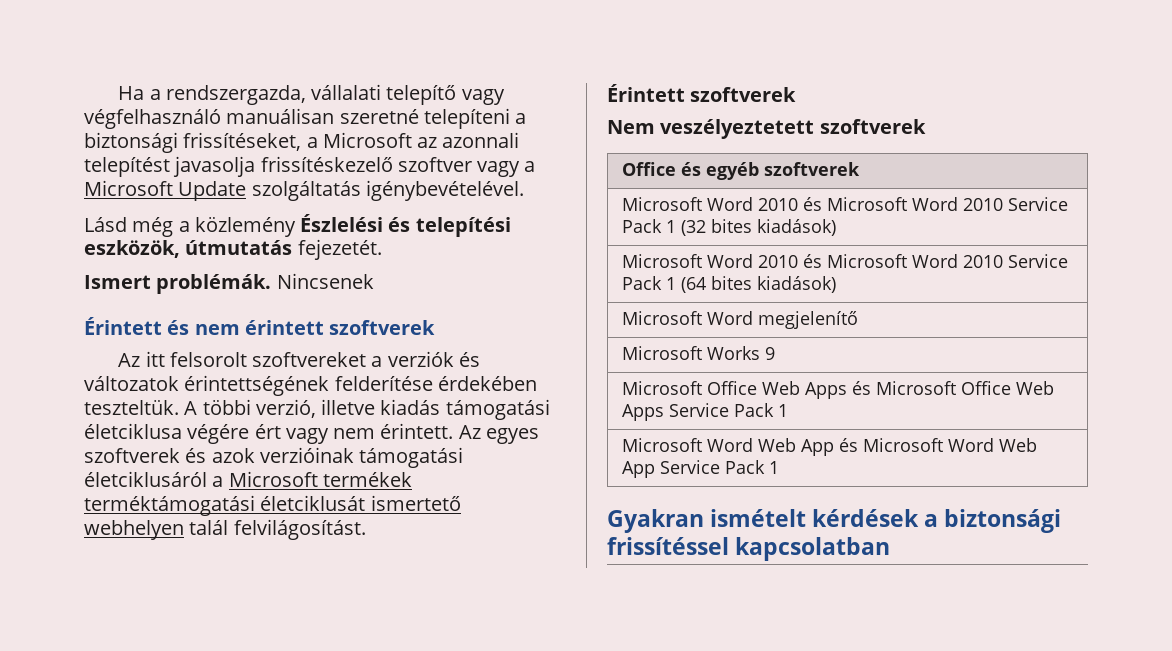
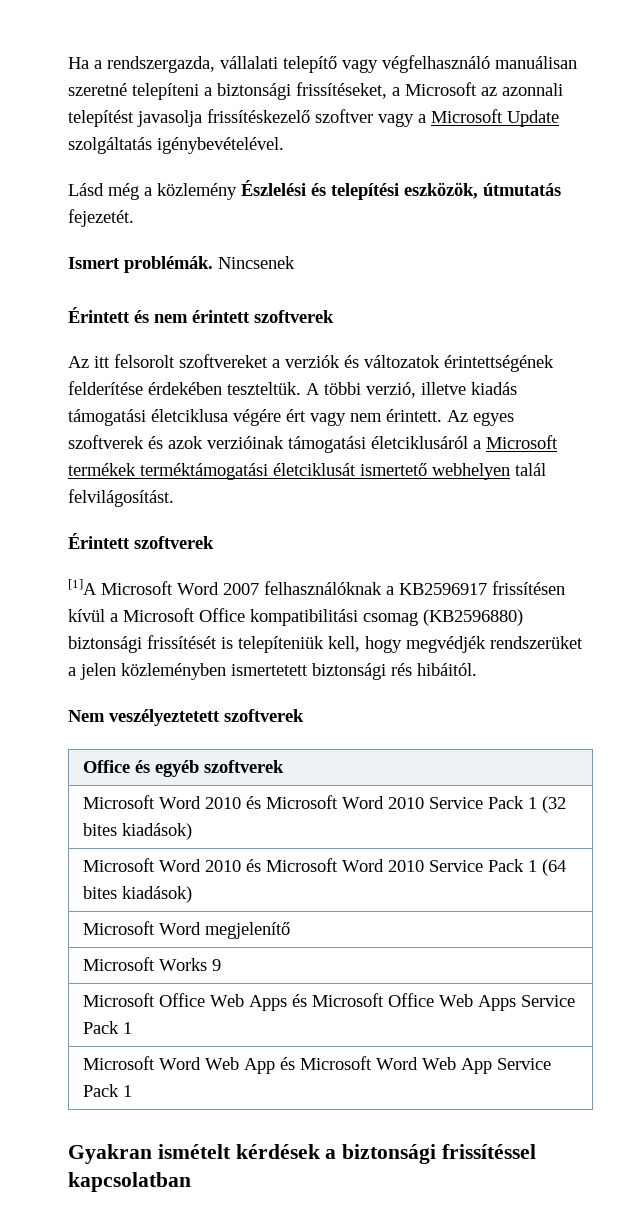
+ [1]A Microsoft Word 2007 felhasználóknak a KB2596917 frissítésen kívül a Microsoft Office kompatibilitási csomag (KB2596880) biztonsági frissítését is telepíteniük kell, hogy megvédjék rendszerüket a jelen közleményben ismertetett biztonsági rés hibáitól.

